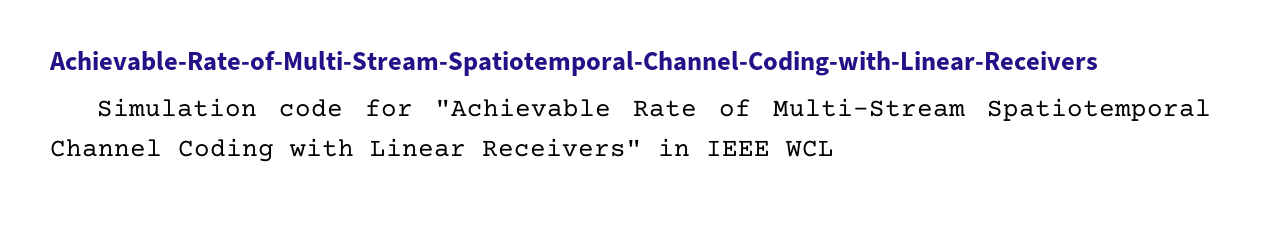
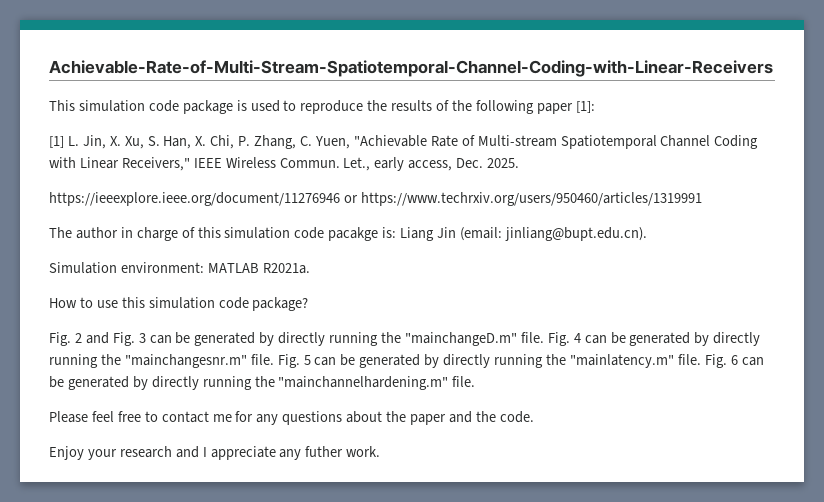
- Simulation code for "Achievable Rate of Multi-Stream Spatiotemporal Channel Coding with Linear Receivers" in IEEE WCL
+ This simulation code package is used to reproduce the results of the following paper [1]:
+ [1] L. Jin, X. Xu, S. Han, X. Chi, P. Zhang, C. Yuen, "Achievable Rate of Multi-stream Spatiotemporal Channel Coding with Linear Receivers," IEEE Wireless Commun. Let., early access, Dec. 2025.
+ https://ieeexplore.ieee.org/document/11276946 or https://www.techrxiv.org/users/950460/articles/1319991
+ The author in charge of this simulation code pacakge is: Liang Jin (email: jinliang@bupt.edu.cn).
+ Simulation environment: MATLAB R2021a.
+ How to use this simulation code package?
+ Fig. 2 and Fig. 3 can be generated by directly running the "mainchangeD.m" file. Fig. 4 can be generated by directly running the "mainchangesnr.m" file. Fig. 5 can be generated by directly running the "mainlatency.m" file. Fig. 6 can be generated by directly running the "mainchannelhardening.m" file.
+ Please feel free to contact me for any questions about the paper and the code.
+ Enjoy your research and I appreciate any futher work.

